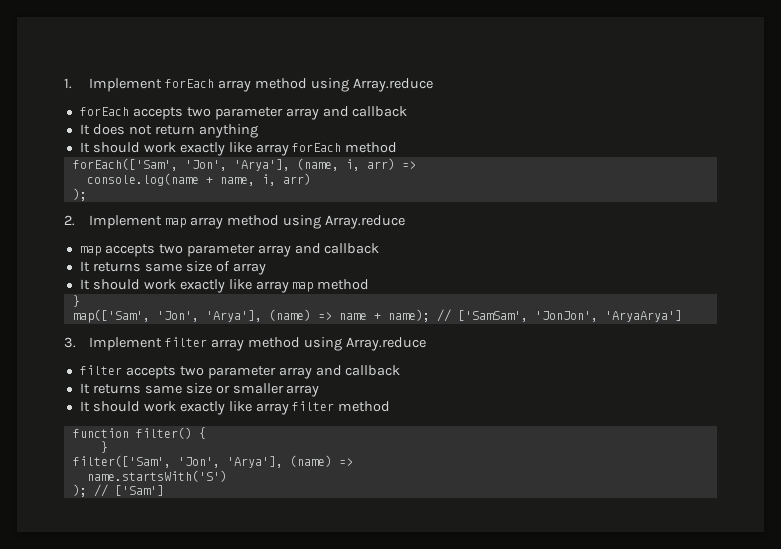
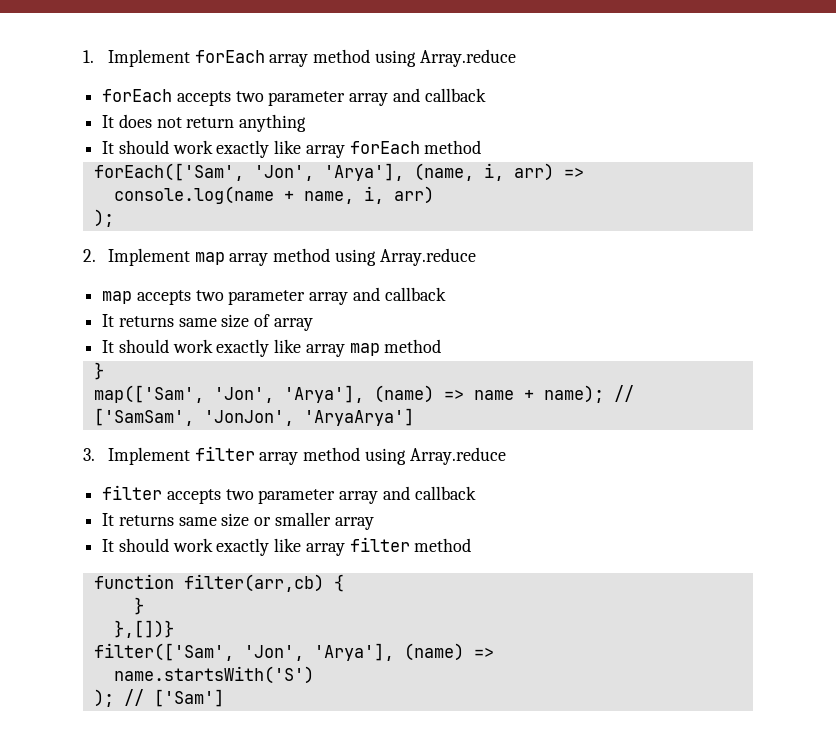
- function filter() {
+ function filter(arr,cb) {
+ },[])}

